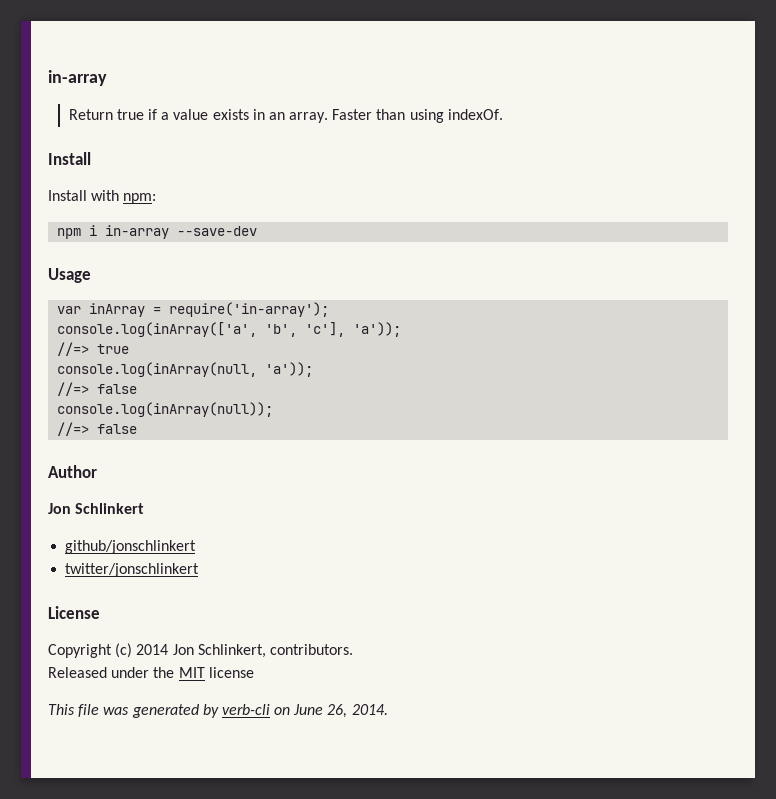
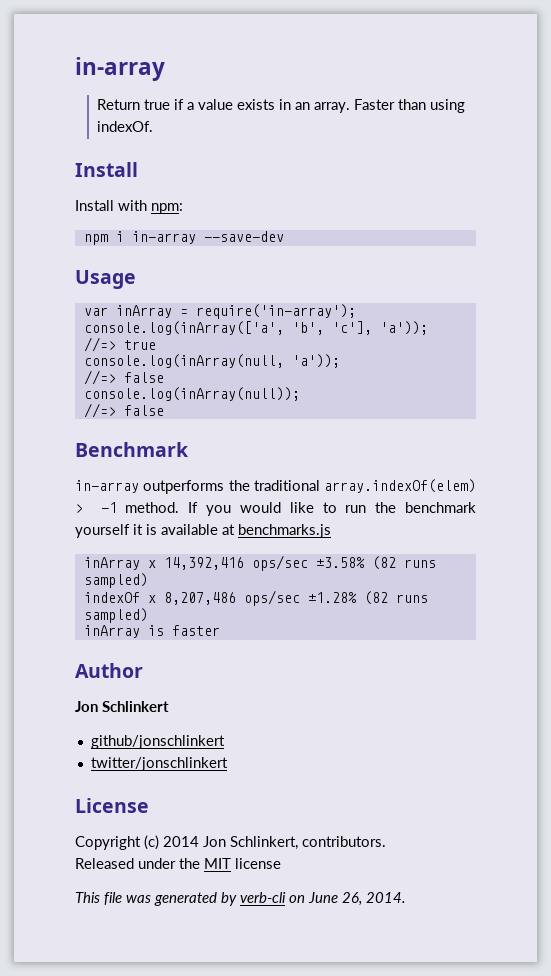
+ Benchmark
+ in-array outperforms the traditional array.indexOf(elem) > -1 method. If you would like to run the benchmark yourself it is available at benchmarks.js
+ inArray x 14,392,416 ops/sec ±3.58% (82 runs sampled)
+ indexOf x 8,207,486 ops/sec ±1.28% (82 runs sampled)
+ inArray is faster

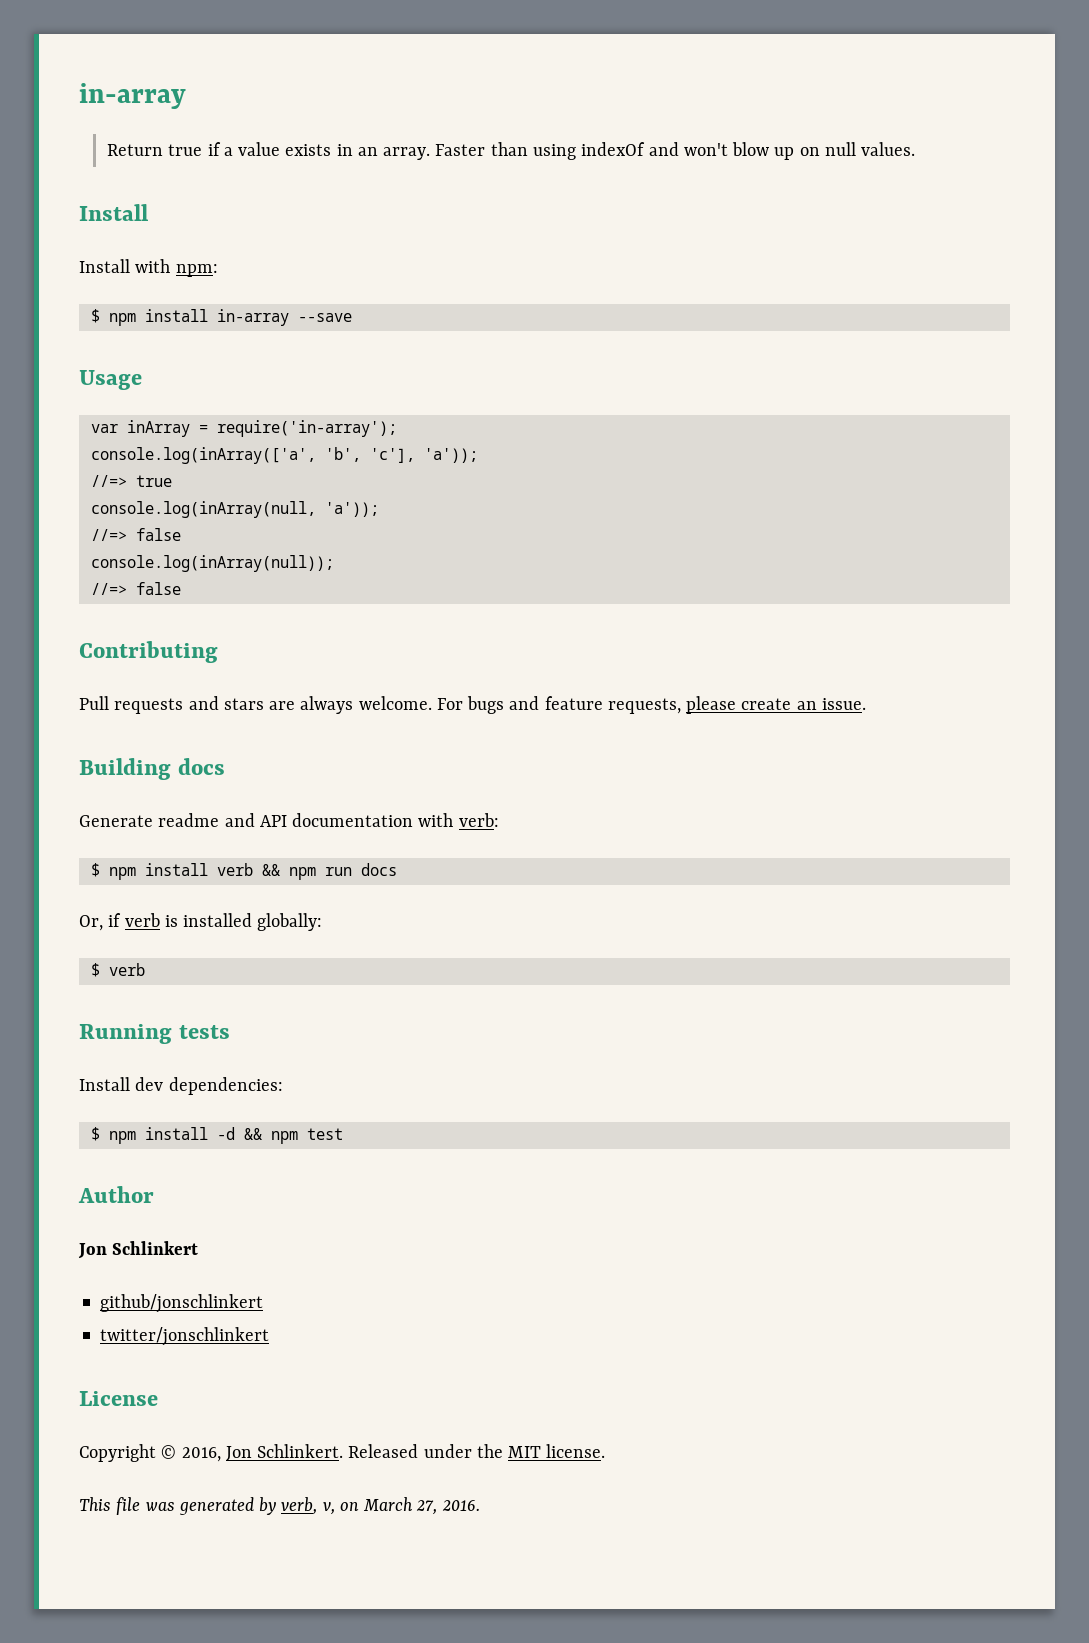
- Faster than using indexOf.
+ Faster than using indexOf and won't blow up on null values.
- npm i in-array --save-dev
+ $ npm install in-array --save
- Benchmark
- in-array outperforms the traditional array.indexOf(elem) > -1 method. If you would like to run the benchmark yourself it is available at benchmarks.js
- inArray x 14,392,416 ops/sec ±3.58% (82 runs sampled)
- indexOf x 8,207,486 ops/sec ±1.28% (82 runs sampled)
- inArray is faster
+ Contributing
+ Pull requests and stars are always welcome. For bugs and feature requests, please create an issue.
+ Building docs
+ Generate readme and API documentation with verb:
+ $ npm install verb && npm run docs
+ Or, if verb is installed globally:
+ $ verb
+ Running tests
+ Install dev dependencies:
+ $ npm install -d && npm test
- Copyright (c) 2014 Jon Schlinkert, contributors.
- Released under the MIT license
+ Copyright © 2016, Jon Schlinkert. Released under the MIT license.
- This file was generated by verb-cli on June 26, 2014.
+ This file was generated by verb, v, on March 27, 2016.

